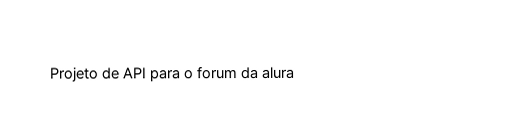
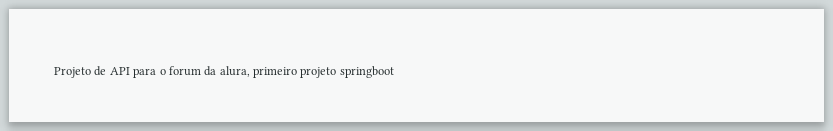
- Projeto de API para o forum da alura
+ Projeto de API para o forum da alura, primeiro projeto springboot

